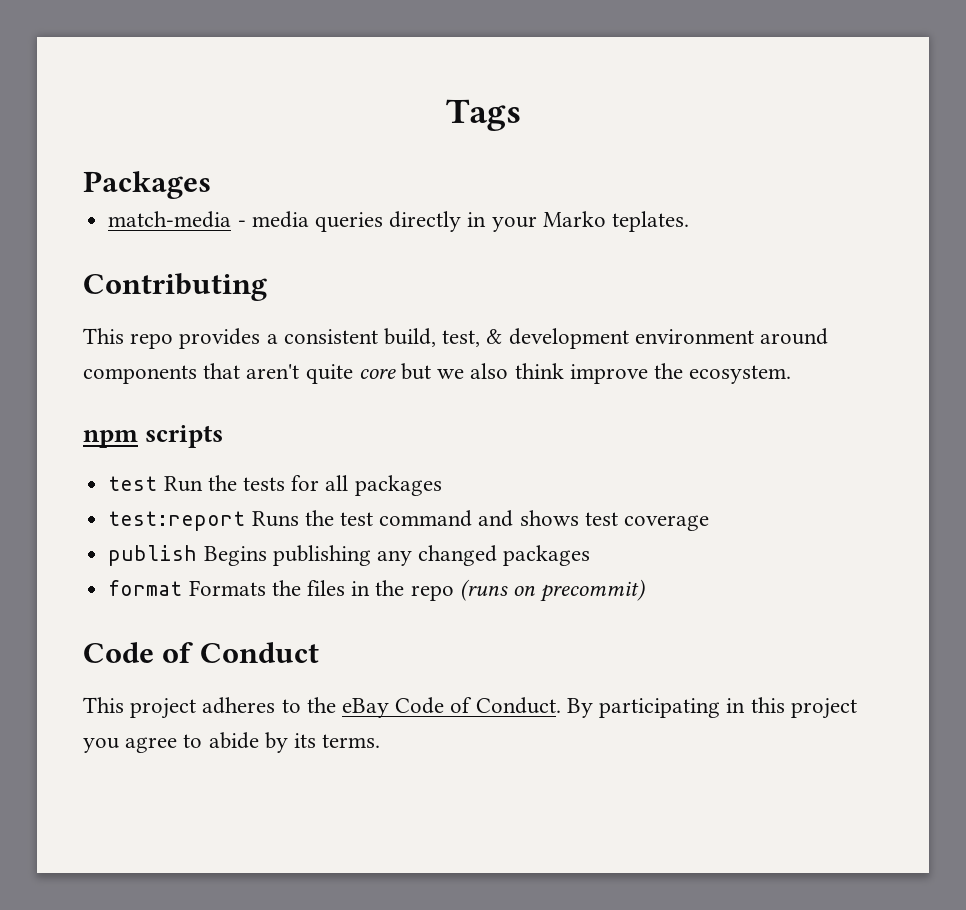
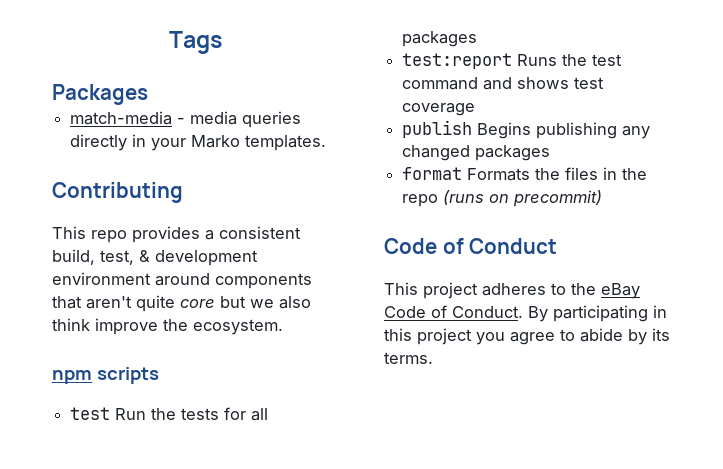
- match-media - media queries directly in your Marko teplates.
+ match-media - media queries directly in your Marko templates.

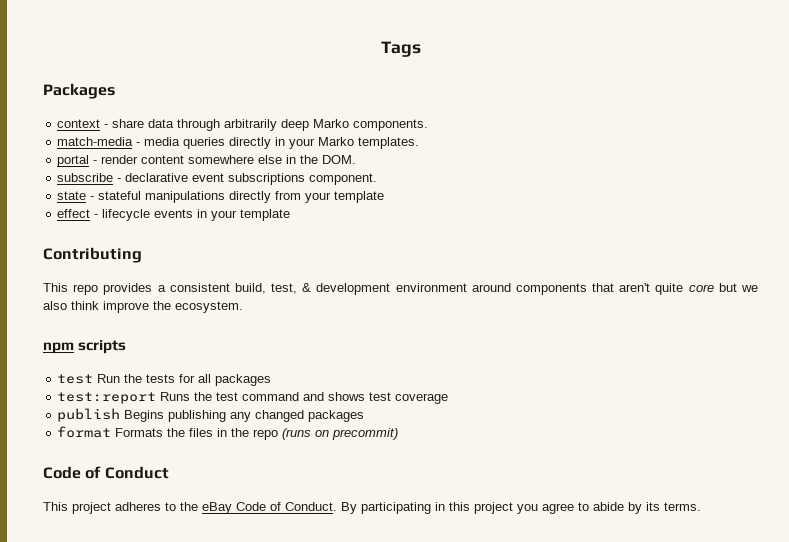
+ context - share data through arbitrarily deep Marko components.
+ portal - render content somewhere else in the DOM.
+ subscribe - declarative event subscriptions component.
+ state - stateful manipulations directly from your template
+ effect - lifecycle events in your template

